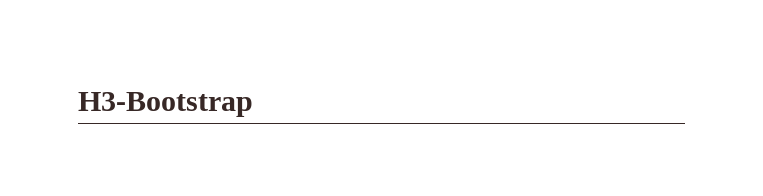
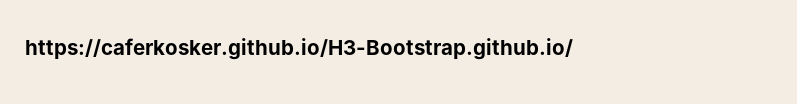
- H3-Bootstrap
+ https://caferkosker.github.io/H3-Bootstrap.github.io/

